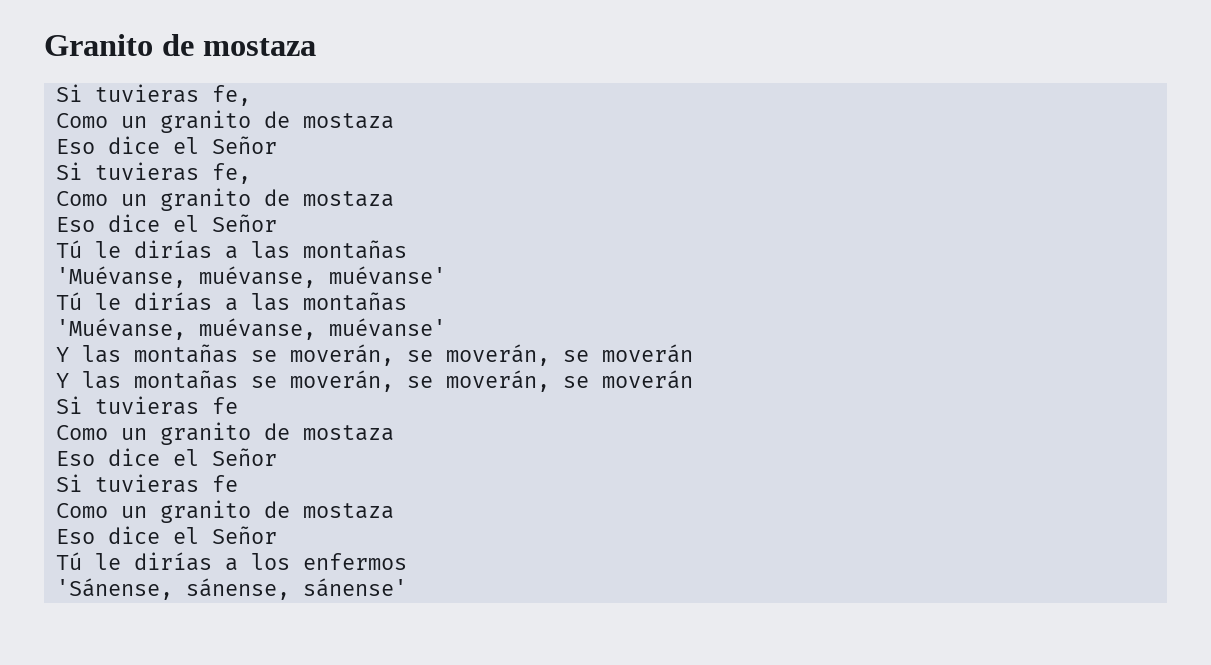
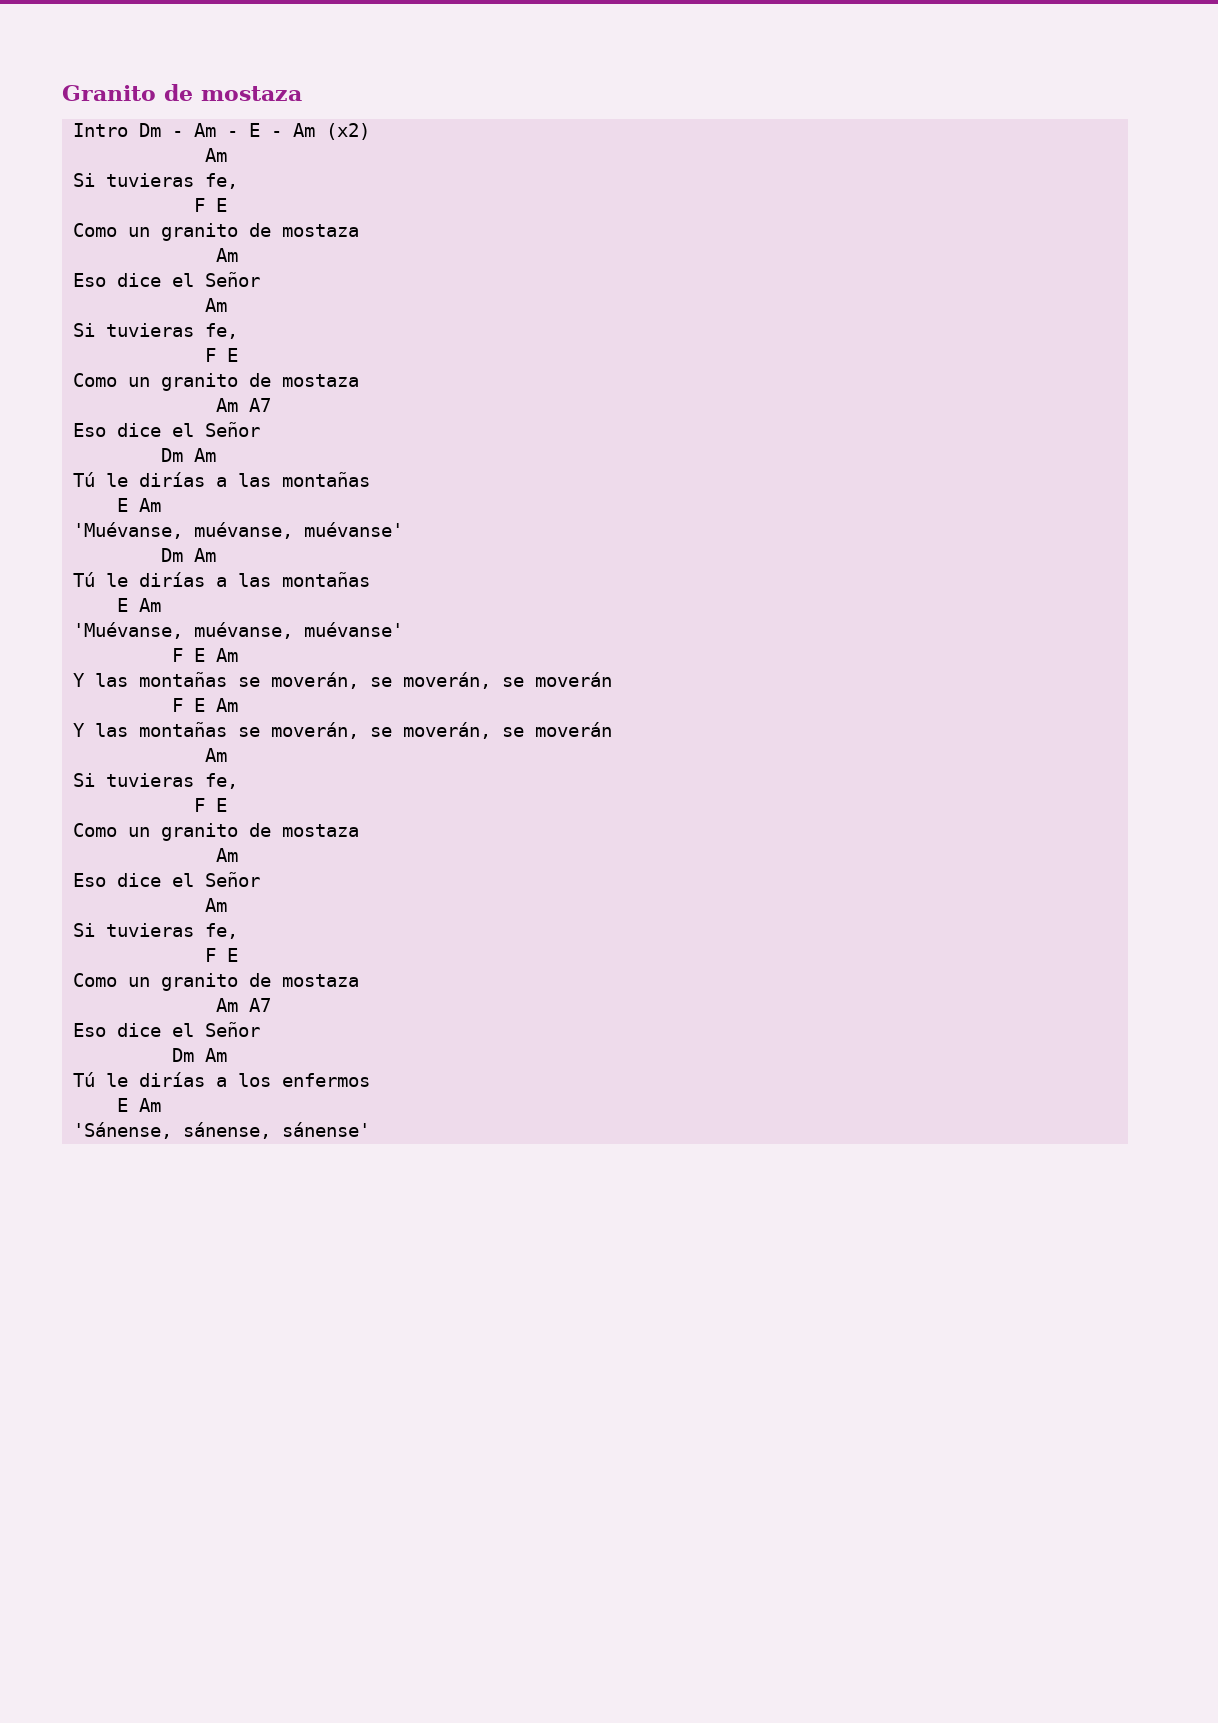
  Granito de mostaza
+ Intro Dm - Am - E - Am (x2)
+ Am
  Si tuvieras fe,
+ F E
  Como un granito de mostaza
+ Am
  Eso dice el Señor
+ Am
  Si tuvieras fe,
+ F E
  Como un granito de mostaza
+ Am A7
  Eso dice el Señor
+ Dm Am
  Tú le dirías a las montañas
+ E Am
  'Muévanse, muévanse, muévanse'
+ Dm Am
  Tú le dirías a las montañas
+ E Am
  'Muévanse, muévanse, muévanse'
+ F E Am
  Y las montañas se moverán, se moverán, se moverán
+ F E Am
  Y las montañas se moverán, se moverán, se moverán
- Si tuvieras fe
+ Am
+ Si tuvieras fe,
+ F E
  Como un granito de mostaza
+ Am
  Eso dice el Señor
- Si tuvieras fe
+ Am
+ Si tuvieras fe,
+ F E
  Como un granito de mostaza
+ Am A7
  Eso dice el Señor
+ Dm Am
  Tú le dirías a los enfermos
+ E Am

